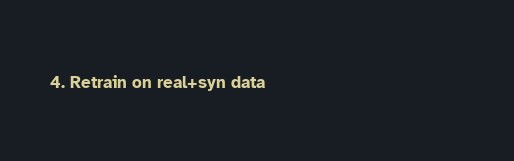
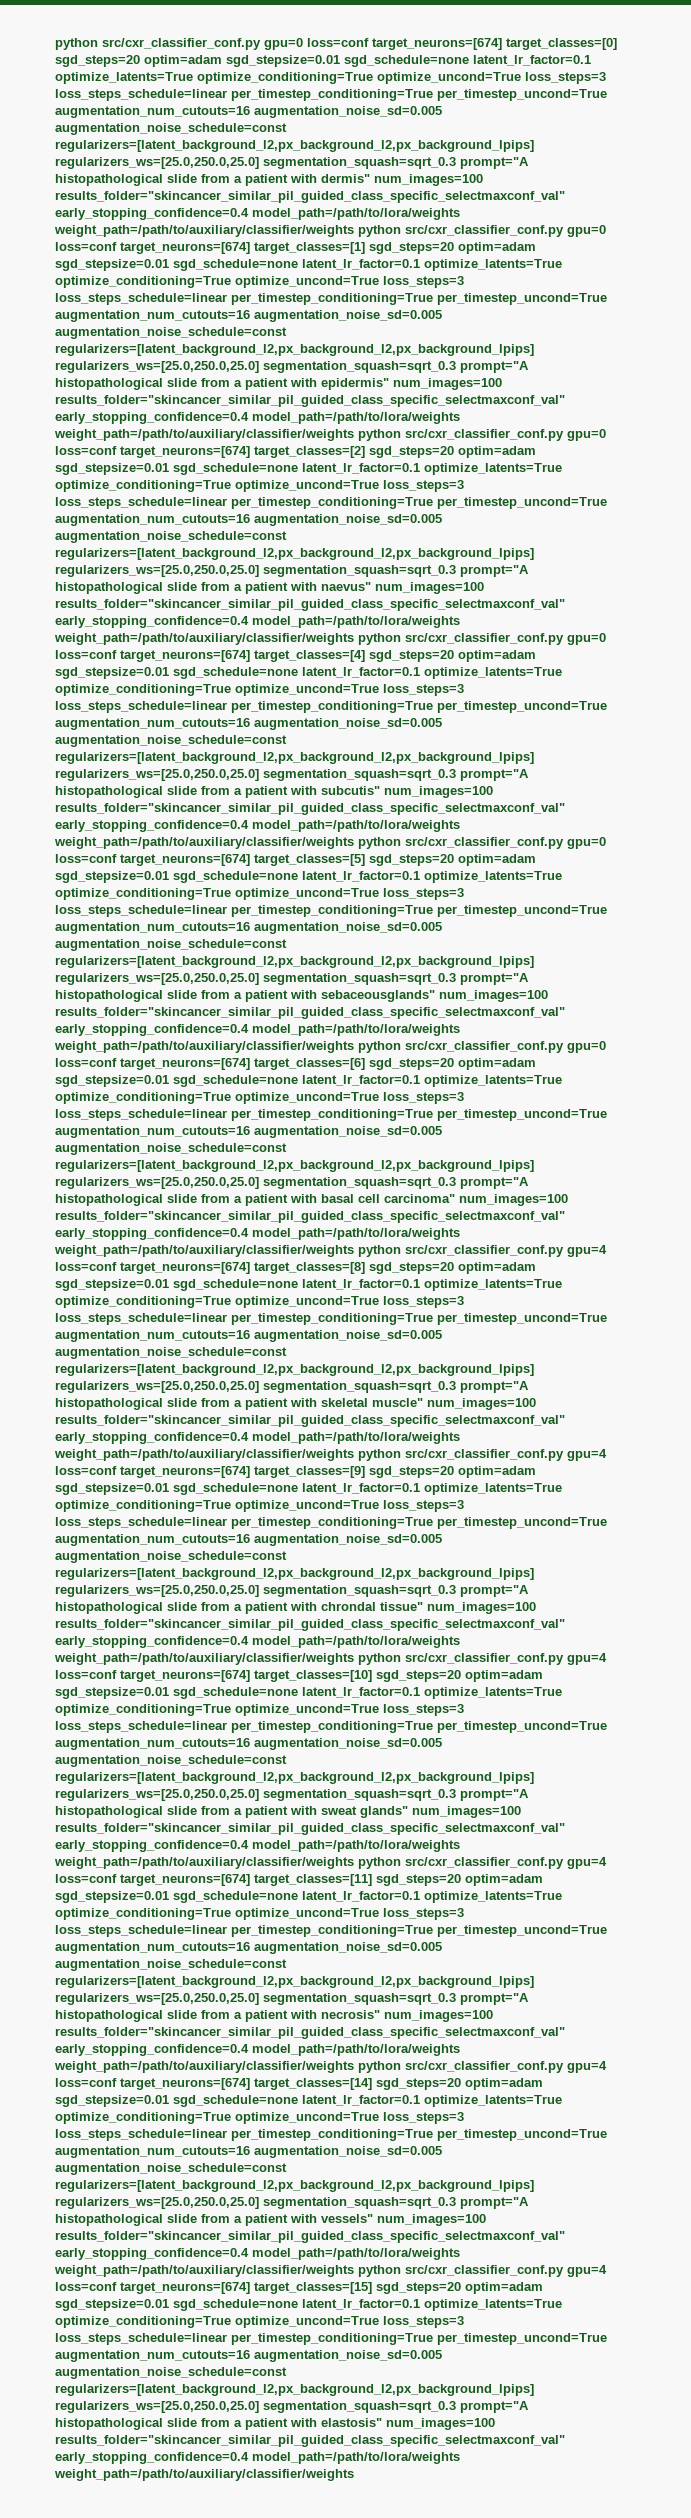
- 4. Retrain on real+syn data
+ python src/cxr_classifier_conf.py gpu=0 loss=conf target_neurons=[674] target_classes=[0] sgd_steps=20 optim=adam sgd_stepsize=0.01 sgd_schedule=none latent_lr_factor=0.1 optimize_latents=True optimize_conditioning=True optimize_uncond=True loss_steps=3 loss_steps_schedule=linear per_timestep_conditioning=True per_timestep_uncond=True augmentation_num_cutouts=16 augmentation_noise_sd=0.005 augmentation_noise_schedule=const regularizers=[latent_background_l2,px_background_l2,px_background_lpips] regularizers_ws=[25.0,250.0,25.0] segmentation_squash=sqrt_0.3 prompt="A histopathological slide from a patient with dermis" num_images=100 results_folder="skincancer_similar_pil_guided_class_specific_selectmaxconf_val" early_stopping_confidence=0.4 model_path=/path/to/lora/weights weight_path=/path/to/auxiliary/classifier/weights python src/cxr_classifier_conf.py gpu=0 loss=conf target_neurons=[674] target_classes=[1] sgd_steps=20 optim=adam sgd_stepsize=0.01 sgd_schedule=none latent_lr_factor=0.1 optimize_latents=True optimize_conditioning=True optimize_uncond=True loss_steps=3 loss_steps_schedule=linear per_timestep_conditioning=True per_timestep_uncond=True augmentation_num_cutouts=16 augmentation_noise_sd=0.005 augmentation_noise_schedule=const regularizers=[latent_background_l2,px_background_l2,px_background_lpips] regularizers_ws=[25.0,250.0,25.0] segmentation_squash=sqrt_0.3 prompt="A histopathological slide from a patient with epidermis" num_images=100 results_folder="skincancer_similar_pil_guided_class_specific_selectmaxconf_val" early_stopping_confidence=0.4 model_path=/path/to/lora/weights weight_path=/path/to/auxiliary/classifier/weights python src/cxr_classifier_conf.py gpu=0 loss=conf target_neurons=[674] target_classes=[2] sgd_steps=20 optim=adam sgd_stepsize=0.01 sgd_schedule=none latent_lr_factor=0.1 optimize_latents=True optimize_conditioning=True optimize_uncond=True loss_steps=3 loss_steps_schedule=linear per_timestep_conditioning=True per_timestep_uncond=True augmentation_num_cutouts=16 augmentation_noise_sd=0.005 augmentation_noise_schedule=const regularizers=[latent_background_l2,px_background_l2,px_background_lpips] regularizers_ws=[25.0,250.0,25.0] segmentation_squash=sqrt_0.3 prompt="A histopathological slide from a patient with naevus" num_images=100 results_folder="skincancer_similar_pil_guided_class_specific_selectmaxconf_val" early_stopping_confidence=0.4 model_path=/path/to/lora/weights weight_path=/path/to/auxiliary/classifier/weights python src/cxr_classifier_conf.py gpu=0 loss=conf target_neurons=[674] target_classes=[4] sgd_steps=20 optim=adam sgd_stepsize=0.01 sgd_schedule=none latent_lr_factor=0.1 optimize_latents=True optimize_conditioning=True optimize_uncond=True loss_steps=3 loss_steps_schedule=linear per_timestep_conditioning=True per_timestep_uncond=True augmentation_num_cutouts=16 augmentation_noise_sd=0.005 augmentation_noise_schedule=const regularizers=[latent_background_l2,px_background_l2,px_background_lpips] regularizers_ws=[25.0,250.0,25.0] segmentation_squash=sqrt_0.3 prompt="A histopathological slide from a patient with subcutis" num_images=100 results_folder="skincancer_similar_pil_guided_class_specific_selectmaxconf_val" early_stopping_confidence=0.4 model_path=/path/to/lora/weights weight_path=/path/to/auxiliary/classifier/weights python src/cxr_classifier_conf.py gpu=0 loss=conf target_neurons=[674] target_classes=[5] sgd_steps=20 optim=adam sgd_stepsize=0.01 sgd_schedule=none latent_lr_factor=0.1 optimize_latents=True optimize_conditioning=True optimize_uncond=True loss_steps=3 loss_steps_schedule=linear per_timestep_conditioning=True per_timestep_uncond=True augmentation_num_cutouts=16 augmentation_noise_sd=0.005 augmentation_noise_schedule=const regularizers=[latent_background_l2,px_background_l2,px_background_lpips] regularizers_ws=[25.0,250.0,25.0] segmentation_squash=sqrt_0.3 prompt="A histopathological slide from a patient with sebaceousglands" num_images=100 results_folder="skincancer_similar_pil_guided_class_specific_selectmaxconf_val" early_stopping_confidence=0.4 model_path=/path/to/lora/weights weight_path=/path/to/auxiliary/classifier/weights python src/cxr_classifier_conf.py gpu=0 loss=conf target_neurons=[674] target_classes=[6] sgd_steps=20 optim=adam sgd_stepsize=0.01 sgd_schedule=none latent_lr_factor=0.1 optimize_latents=True optimize_conditioning=True optimize_uncond=True loss_steps=3 loss_steps_schedule=linear per_timestep_conditioning=True per_timestep_uncond=True augmentation_num_cutouts=16 augmentation_noise_sd=0.005 augmentation_noise_schedule=const regularizers=[latent_background_l2,px_background_l2,px_background_lpips] regularizers_ws=[25.0,250.0,25.0] segmentation_squash=sqrt_0.3 prompt="A histopathological slide from a patient with basal cell carcinoma" num_images=100 results_folder="skincancer_similar_pil_guided_class_specific_selectmaxconf_val" early_stopping_confidence=0.4 model_path=/path/to/lora/weights weight_path=/path/to/auxiliary/classifier/weights python src/cxr_classifier_conf.py gpu=4 loss=conf target_neurons=[674] target_classes=[8] sgd_steps=20 optim=adam sgd_stepsize=0.01 sgd_schedule=none latent_lr_factor=0.1 optimize_latents=True optimize_conditioning=True optimize_uncond=True loss_steps=3 loss_steps_schedule=linear per_timestep_conditioning=True per_timestep_uncond=True augmentation_num_cutouts=16 augmentation_noise_sd=0.005 augmentation_noise_schedule=const regularizers=[latent_background_l2,px_background_l2,px_background_lpips] regularizers_ws=[25.0,250.0,25.0] segmentation_squash=sqrt_0.3 prompt="A histopathological slide from a patient with skeletal muscle" num_images=100 results_folder="skincancer_similar_pil_guided_class_specific_selectmaxconf_val" early_stopping_confidence=0.4 model_path=/path/to/lora/weights weight_path=/path/to/auxiliary/classifier/weights python src/cxr_classifier_conf.py gpu=4 loss=conf target_neurons=[674] target_classes=[9] sgd_steps=20 optim=adam sgd_stepsize=0.01 sgd_schedule=none latent_lr_factor=0.1 optimize_latents=True optimize_conditioning=True optimize_uncond=True loss_steps=3 loss_steps_schedule=linear per_timestep_conditioning=True per_timestep_uncond=True augmentation_num_cutouts=16 augmentation_noise_sd=0.005 augmentation_noise_schedule=const regularizers=[latent_background_l2,px_background_l2,px_background_lpips] regularizers_ws=[25.0,250.0,25.0] segmentation_squash=sqrt_0.3 prompt="A histopathological slide from a patient with chrondal tissue" num_images=100 results_folder="skincancer_similar_pil_guided_class_specific_selectmaxconf_val" early_stopping_confidence=0.4 model_path=/path/to/lora/weights weight_path=/path/to/auxiliary/classifier/weights python src/cxr_classifier_conf.py gpu=4 loss=conf target_neurons=[674] target_classes=[10] sgd_steps=20 optim=adam sgd_stepsize=0.01 sgd_schedule=none latent_lr_factor=0.1 optimize_latents=True optimize_conditioning=True optimize_uncond=True loss_steps=3 loss_steps_schedule=linear per_timestep_conditioning=True per_timestep_uncond=True augmentation_num_cutouts=16 augmentation_noise_sd=0.005 augmentation_noise_schedule=const regularizers=[latent_background_l2,px_background_l2,px_background_lpips] regularizers_ws=[25.0,250.0,25.0] segmentation_squash=sqrt_0.3 prompt="A histopathological slide from a patient with sweat glands" num_images=100 results_folder="skincancer_similar_pil_guided_class_specific_selectmaxconf_val" early_stopping_confidence=0.4 model_path=/path/to/lora/weights weight_path=/path/to/auxiliary/classifier/weights python src/cxr_classifier_conf.py gpu=4 loss=conf target_neurons=[674] target_classes=[11] sgd_steps=20 optim=adam sgd_stepsize=0.01 sgd_schedule=none latent_lr_factor=0.1 optimize_latents=True optimize_conditioning=True optimize_uncond=True loss_steps=3 loss_steps_schedule=linear per_timestep_conditioning=True per_timestep_uncond=True augmentation_num_cutouts=16 augmentation_noise_sd=0.005 augmentation_noise_schedule=const regularizers=[latent_background_l2,px_background_l2,px_background_lpips] regularizers_ws=[25.0,250.0,25.0] segmentation_squash=sqrt_0.3 prompt="A histopathological slide from a patient with necrosis" num_images=100 results_folder="skincancer_similar_pil_guided_class_specific_selectmaxconf_val" early_stopping_confidence=0.4 model_path=/path/to/lora/weights weight_path=/path/to/auxiliary/classifier/weights python src/cxr_classifier_conf.py gpu=4 loss=conf target_neurons=[674] target_classes=[14] sgd_steps=20 optim=adam sgd_stepsize=0.01 sgd_schedule=none latent_lr_factor=0.1 optimize_latents=True optimize_conditioning=True optimize_uncond=True loss_steps=3 loss_steps_schedule=linear per_timestep_conditioning=True per_timestep_uncond=True augmentation_num_cutouts=16 augmentation_noise_sd=0.005 augmentation_noise_schedule=const regularizers=[latent_background_l2,px_background_l2,px_background_lpips] regularizers_ws=[25.0,250.0,25.0] segmentation_squash=sqrt_0.3 prompt="A histopathological slide from a patient with vessels" num_images=100 results_folder="skincancer_similar_pil_guided_class_specific_selectmaxconf_val" early_stopping_confidence=0.4 model_path=/path/to/lora/weights weight_path=/path/to/auxiliary/classifier/weights python src/cxr_classifier_conf.py gpu=4 loss=conf target_neurons=[674] target_classes=[15] sgd_steps=20 optim=adam sgd_stepsize=0.01 sgd_schedule=none latent_lr_factor=0.1 optimize_latents=True optimize_conditioning=True optimize_uncond=True loss_steps=3 loss_steps_schedule=linear per_timestep_conditioning=True per_timestep_uncond=True augmentation_num_cutouts=16 augmentation_noise_sd=0.005 augmentation_noise_schedule=const regularizers=[latent_background_l2,px_background_l2,px_background_lpips] regularizers_ws=[25.0,250.0,25.0] segmentation_squash=sqrt_0.3 prompt="A histopathological slide from a patient with elastosis" num_images=100 results_folder="skincancer_similar_pil_guided_class_specific_selectmaxconf_val" early_stopping_confidence=0.4 model_path=/path/to/lora/weights weight_path=/path/to/auxiliary/classifier/weights

